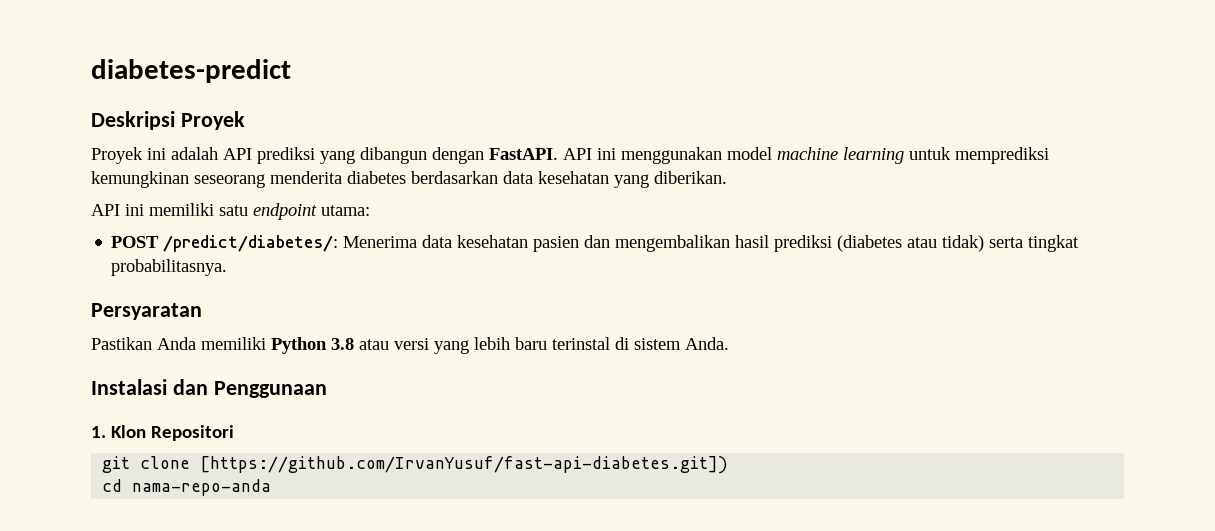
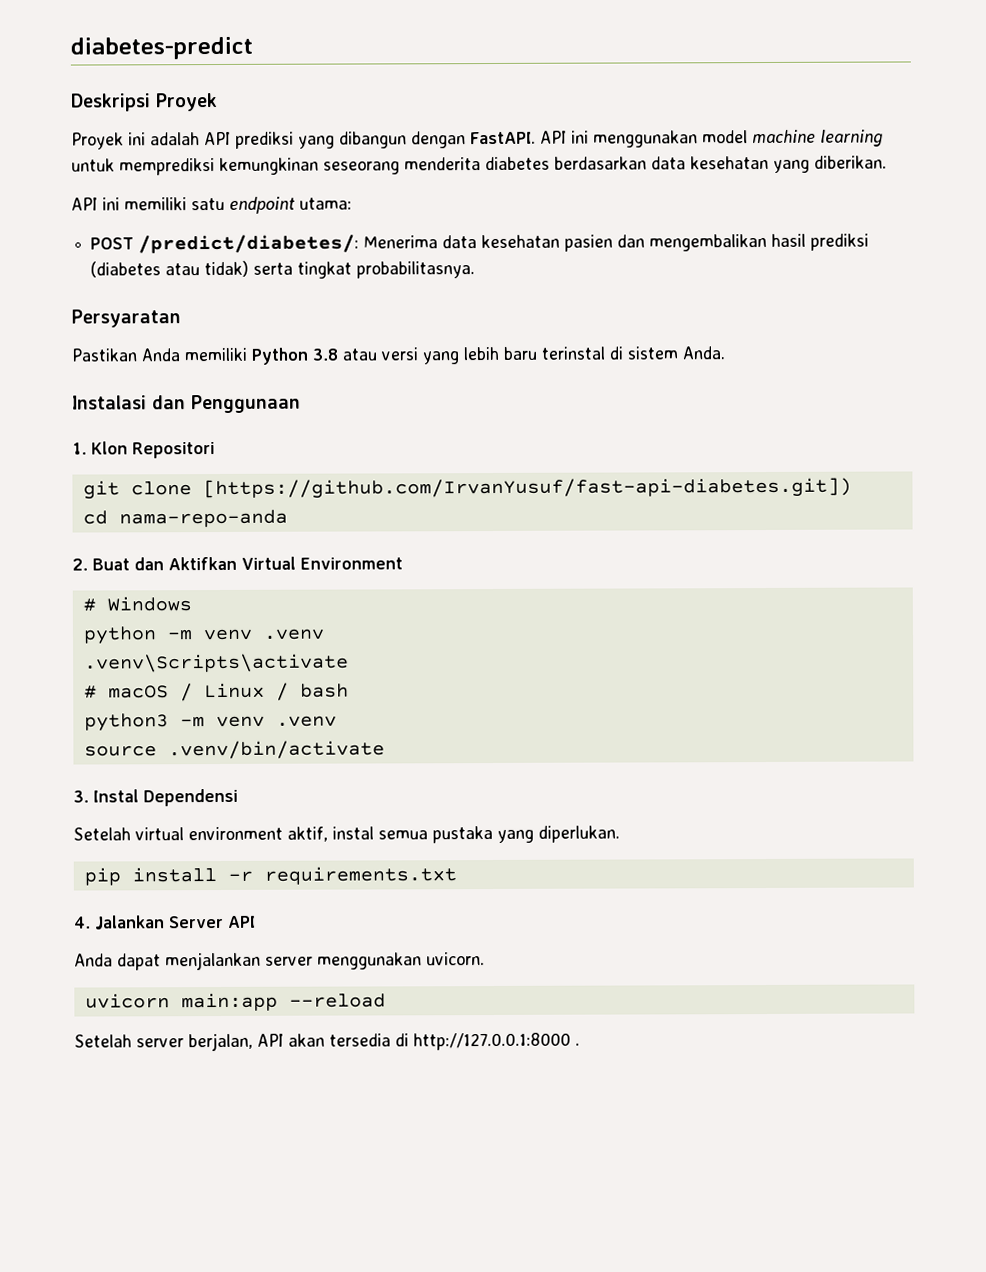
+ 2. Buat dan Aktifkan Virtual Environment
+ # Windows
+ python -m venv .venv
+ .venv\Scripts\activate
+ # macOS / Linux / bash
+ python3 -m venv .venv
+ source .venv/bin/activate
+ 3. Instal Dependensi
+ Setelah virtual environment aktif, instal semua pustaka yang diperlukan.
+ pip install -r requirements.txt
+ 4. Jalankan Server API
+ Anda dapat menjalankan server menggunakan uvicorn.
+ uvicorn main:app --reload
+ Setelah server berjalan, API akan tersedia di http://127.0.0.1:8000 .

